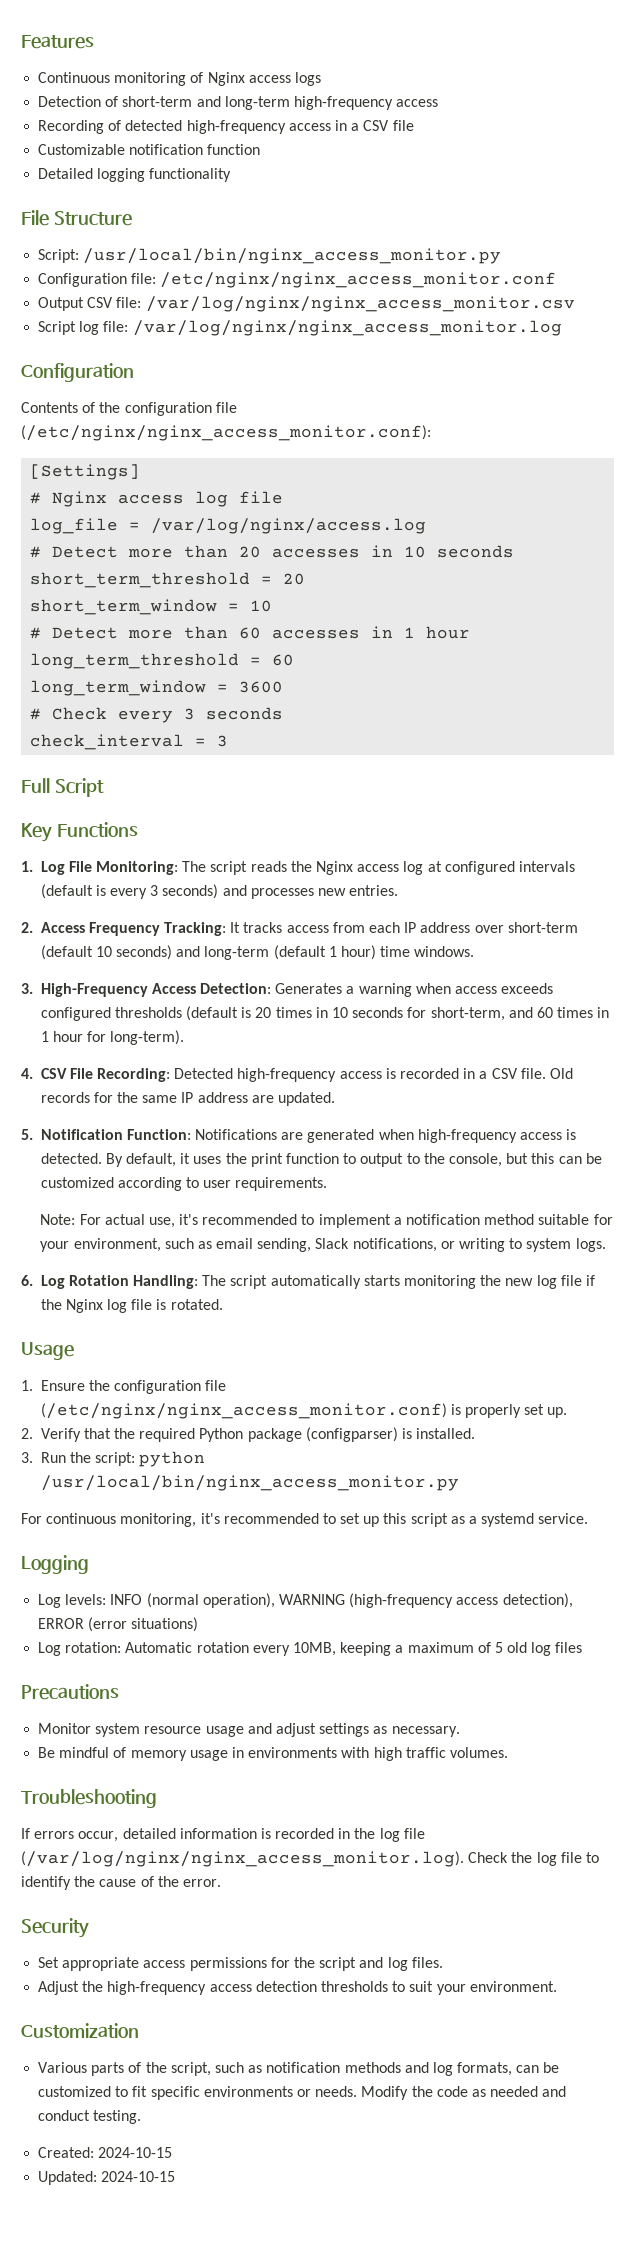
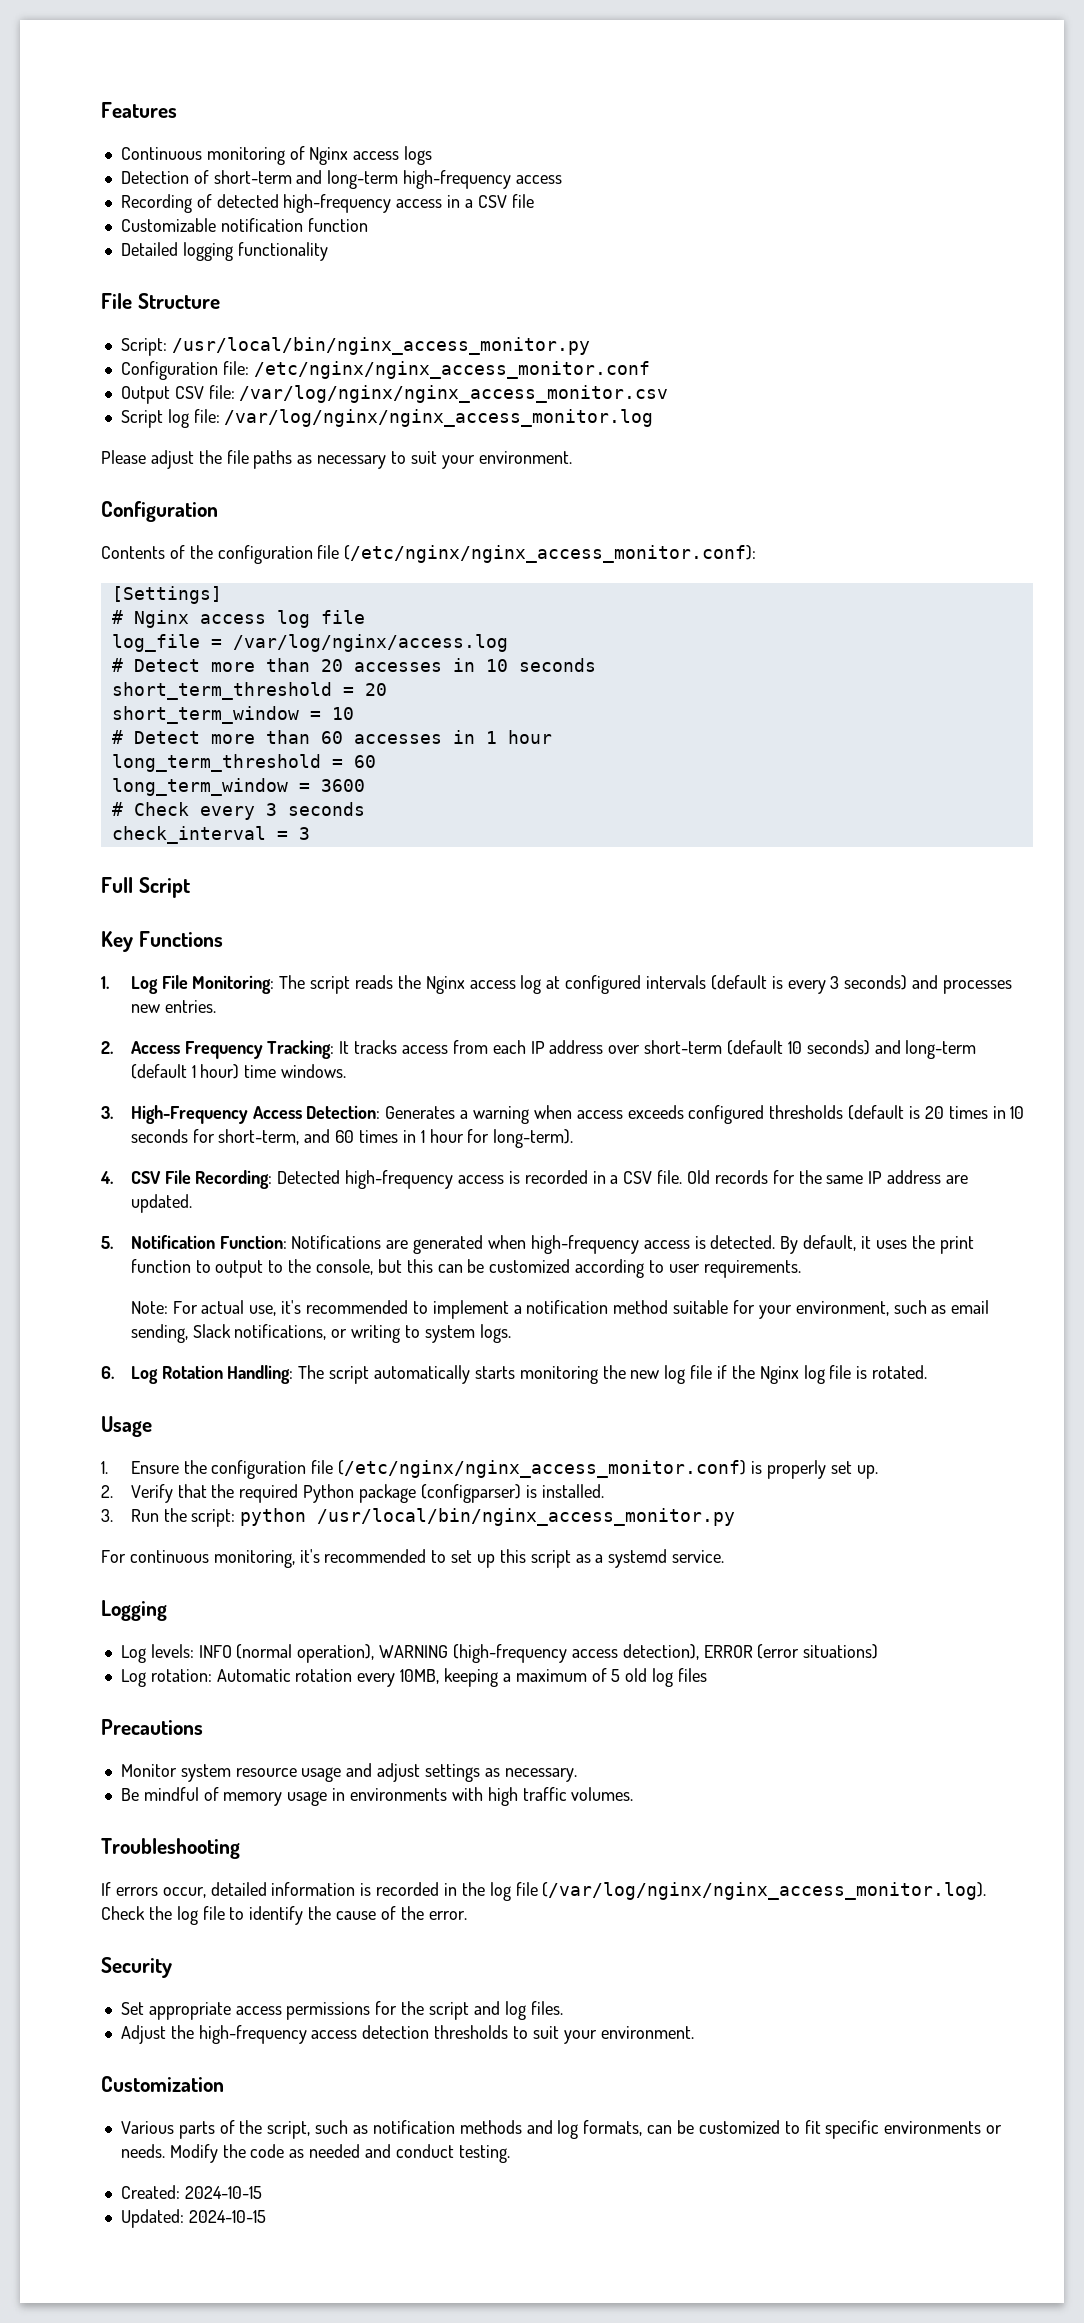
+ Please adjust the file paths as necessary to suit your environment.

